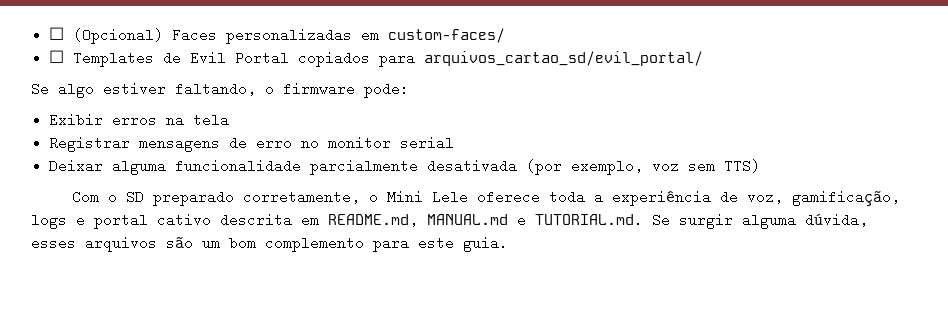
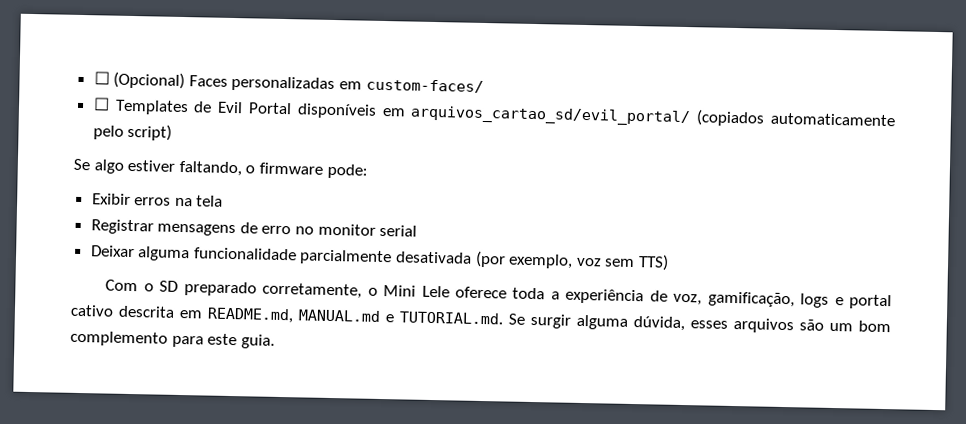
- ☐ Templates de Evil Portal copiados para arquivos_cartao_sd/evil_portal/
+ ☐ Templates de Evil Portal disponíveis em arquivos_cartao_sd/evil_portal/ (copiados automaticamente pelo script)

